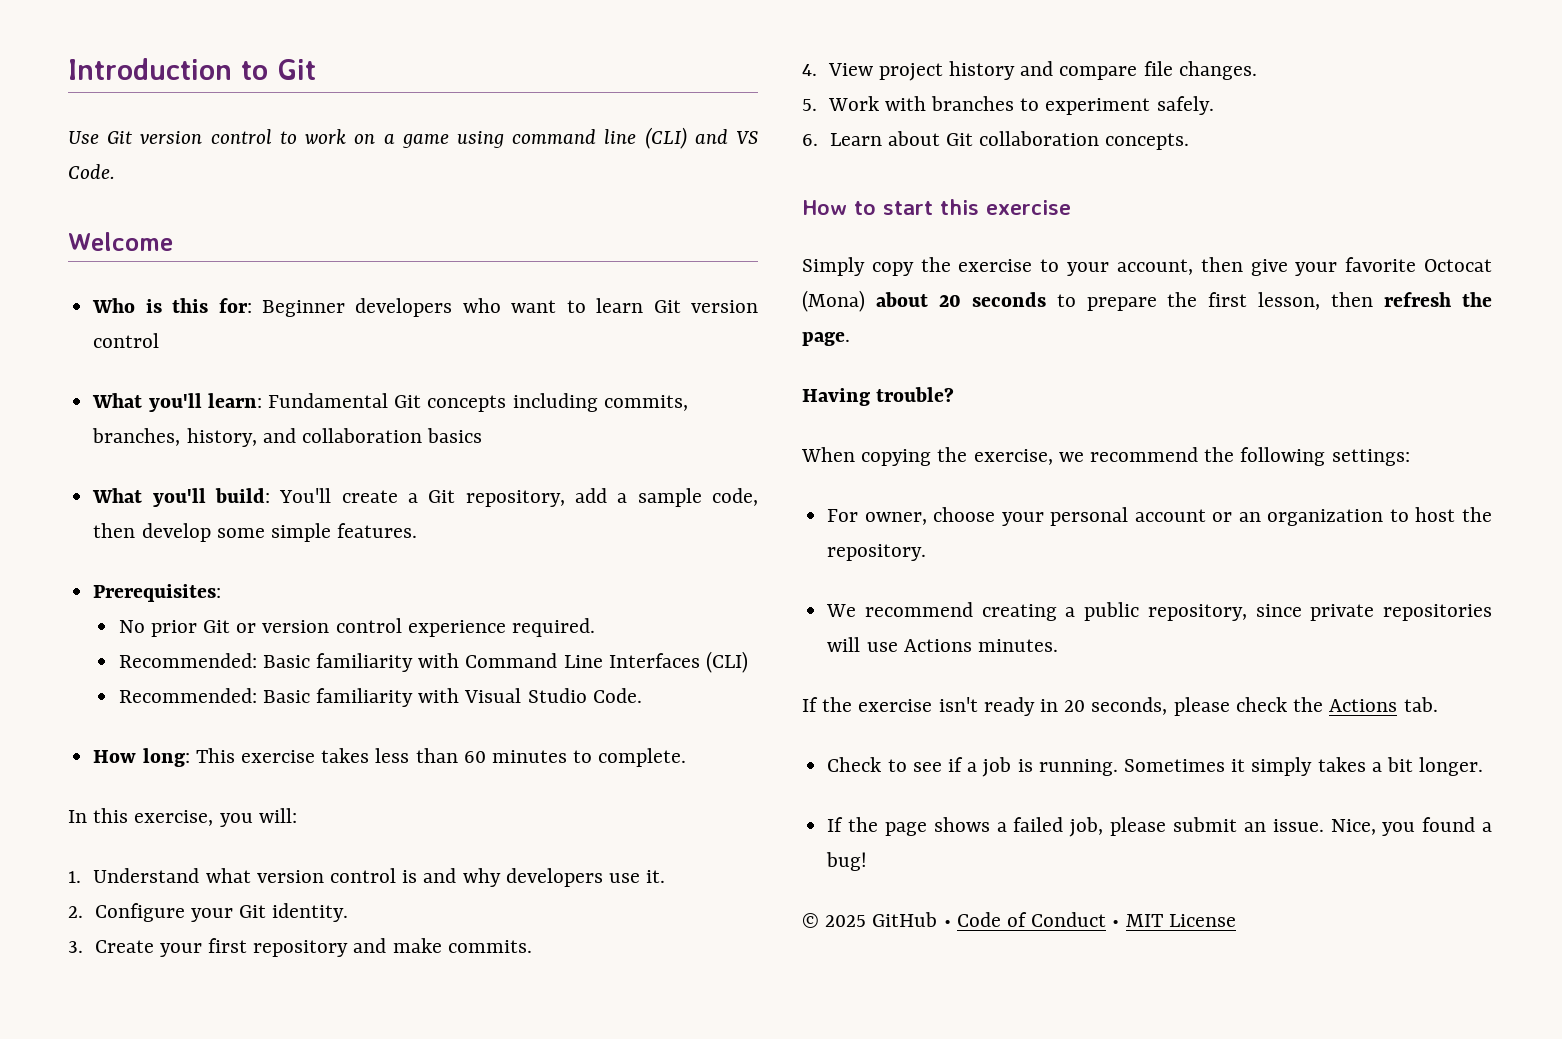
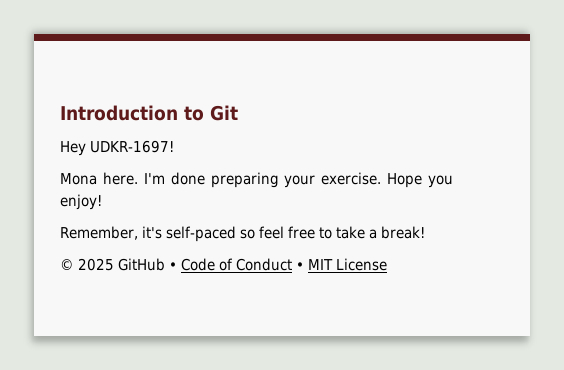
- Use Git version control to work on a game using command line (CLI) and VS Code.
- Welcome
- Who is this for: Beginner developers who want to learn Git version control
- What you'll learn: Fundamental Git concepts including commits, branches, history, and collaboration basics
- What you'll build: You'll create a Git repository, add a sample code, then develop some simple features.
- Prerequisites:
- No prior Git or version control experience required.
- Recommended: Basic familiarity with Command Line Interfaces (CLI)
- Recommended: Basic familiarity with Visual Studio Code.
- How long: This exercise takes less than 60 minutes to complete.
- In this exercise, you will:
- 1. Understand what version control is and why developers use it.
- 2. Configure your Git identity.
- 3. Create your first repository and make commits.
- 4. View project history and compare file changes.
- 5. Work with branches to experiment safely.
- 6. Learn about Git collaboration concepts.
- How to start this exercise
- Simply copy the exercise to your account, then give your favorite Octocat (Mona) about 20 seconds to prepare the first lesson, then refresh the page.
- Having trouble?
- When copying the exercise, we recommend the following settings:
- For owner, choose your personal account or an organization to host the repository.
- We recommend creating a public repository, since private repositories will use Actions minutes.
- If the exercise isn't ready in 20 seconds, please check the Actions tab.
- Check to see if a job is running. Sometimes it simply takes a bit longer.
- If the page shows a failed job, please submit an issue. Nice, you found a bug!
+ Hey UDKR-1697!
+ Mona here. I'm done preparing your exercise. Hope you enjoy!
+ Remember, it's self-paced so feel free to take a break!

